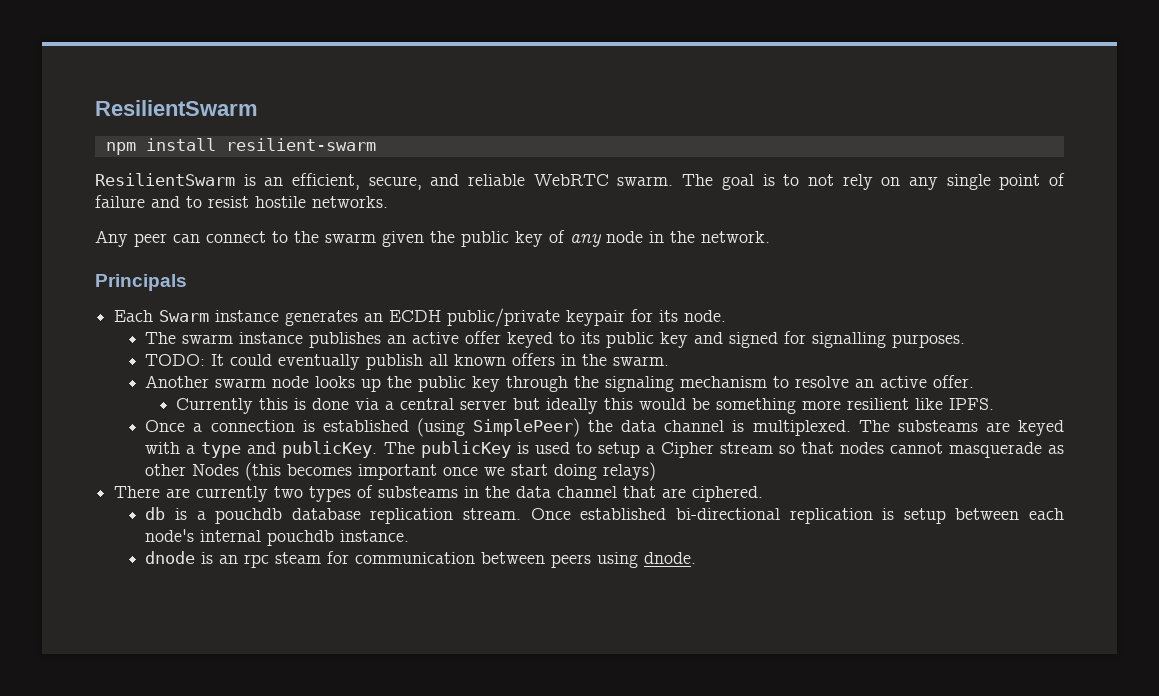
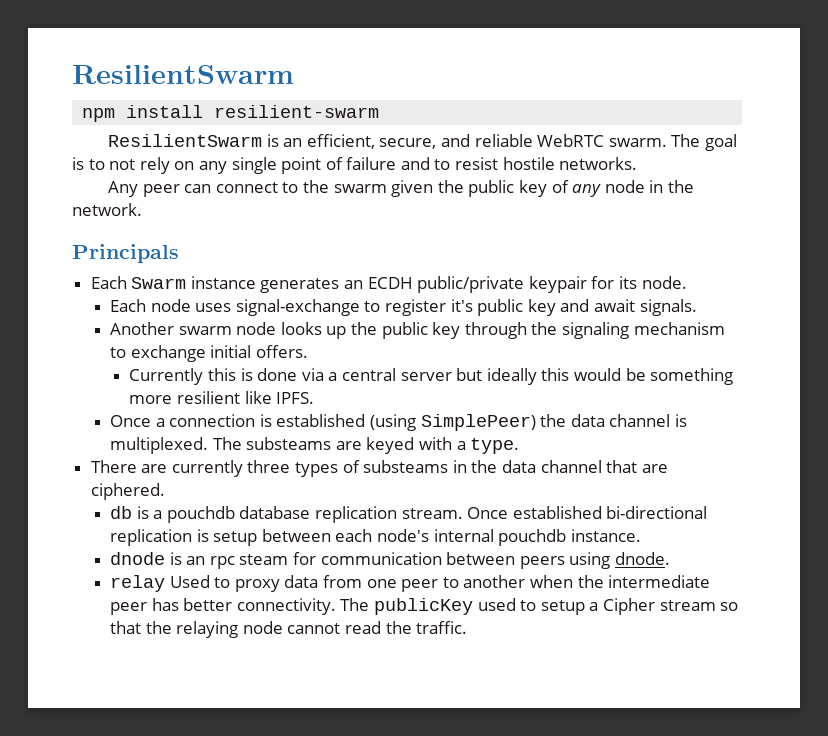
- The swarm instance publishes an active offer keyed to its public key and signed for signalling purposes.
- TODO: It could eventually publish all known offers in the swarm.
+ Each node uses signal-exchange to register it's public key and await signals.
- Another swarm node looks up the public key through the signaling mechanism to resolve an active offer.
+ Another swarm node looks up the public key through the signaling mechanism to exchange initial offers.
- The substeams are keyed with a type and publicKey. The publicKey is used to setup a Cipher stream so that nodes cannot masquerade as other Nodes (this becomes important once we start doing relays)
+ The substeams are keyed with a type.
- There are currently two types of substeams in the data channel that are ciphered.
+ There are currently three types of substeams in the data channel that are ciphered.
+ relay Used to proxy data from one peer to another when the intermediate peer has better connectivity. The publicKey used to setup a Cipher stream so that the relaying node cannot read the traffic.

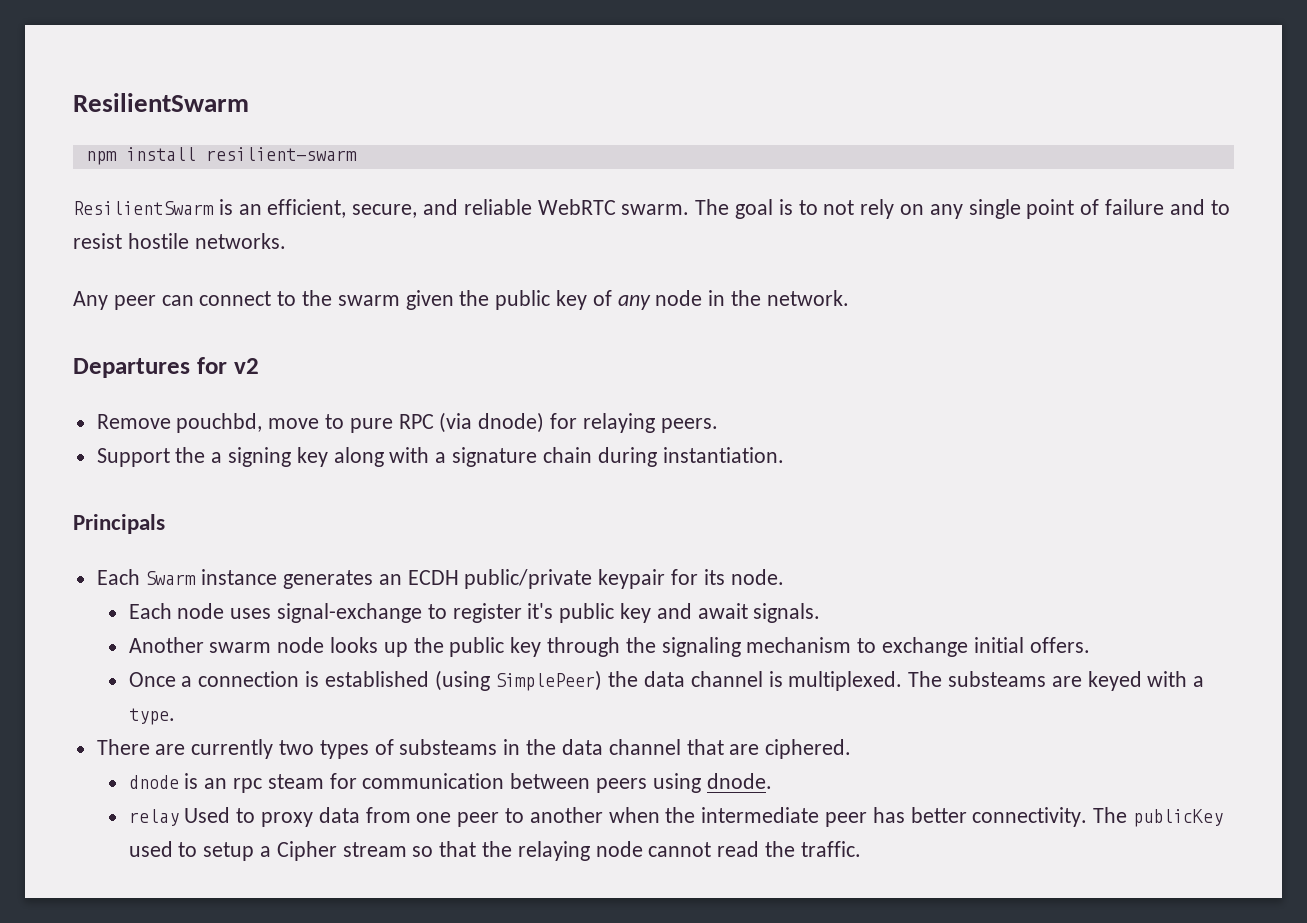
+ Departures for v2
+ Remove pouchbd, move to pure RPC (via dnode) for relaying peers.
+ Support the a signing key along with a signature chain during instantiation.
- Currently this is done via a central server but ideally this would be something more resilient like IPFS.
- There are currently three types of substeams in the data channel that are ciphered.
+ There are currently two types of substeams in the data channel that are ciphered.
- db is a pouchdb database replication stream. Once established bi-directional replication is setup between each node's internal pouchdb instance.

